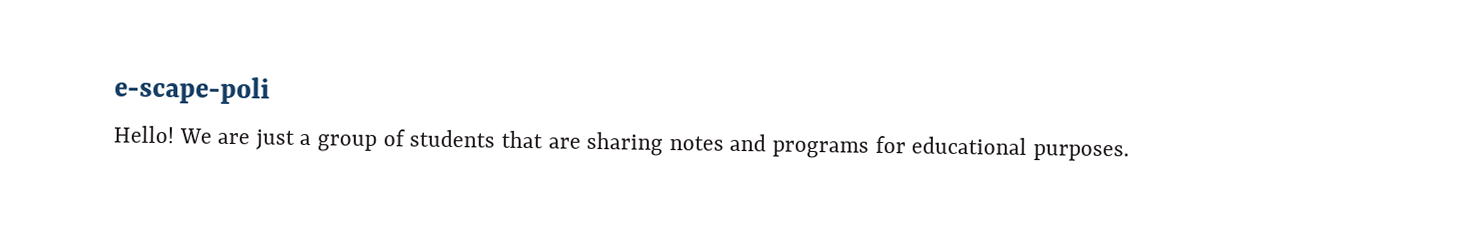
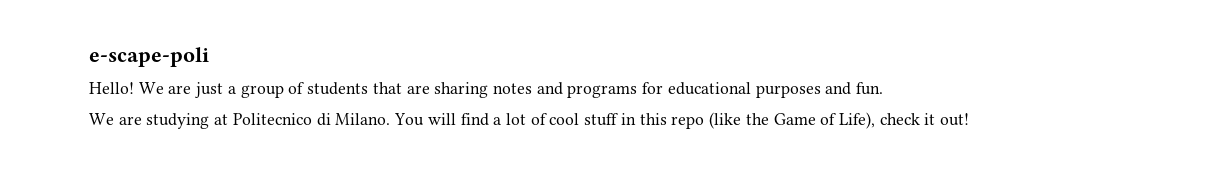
- We are just a group of students that are sharing notes and programs for educational purposes.
+ We are just a group of students that are sharing notes and programs for educational purposes and fun.
+ We are studying at Politecnico di Milano. You will find a lot of cool stuff in this repo (like the Game of Life), check it out!

